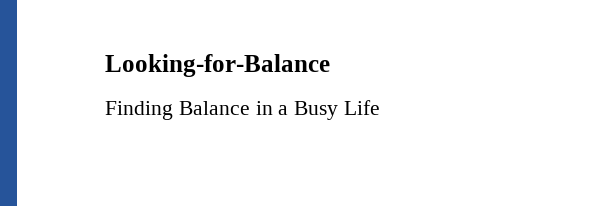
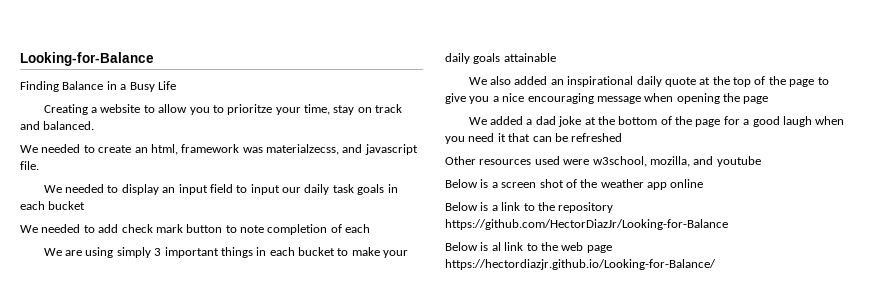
+ Creating a website to allow you to prioritze your time, stay on track and balanced.
+ We needed to create an html, framework was materialzecss, and javascript file.
+ We needed to display an input field to input our daily task goals in each bucket
+ We needed to add check mark button to note completion of each
+ We are using simply 3 important things in each bucket to make your daily goals attainable
+ We also added an inspirational daily quote at the top of the page to give you a nice encouraging message when opening the page
+ We added a dad joke at the bottom of the page for a good laugh when you need it that can be refreshed
+ Other resources used were w3school, mozilla, and youtube
+ Below is a screen shot of the weather app online
+ Below is a link to the repository https://github.com/HectorDiazJr/Looking-for-Balance
+ Below is al link to the web page https://hectordiazjr.github.io/Looking-for-Balance/

